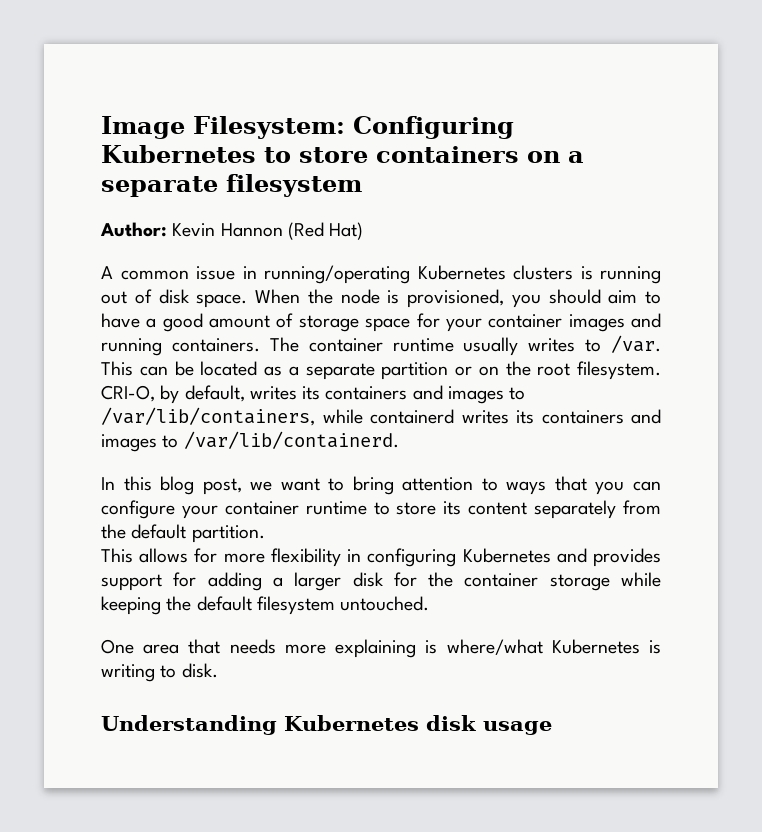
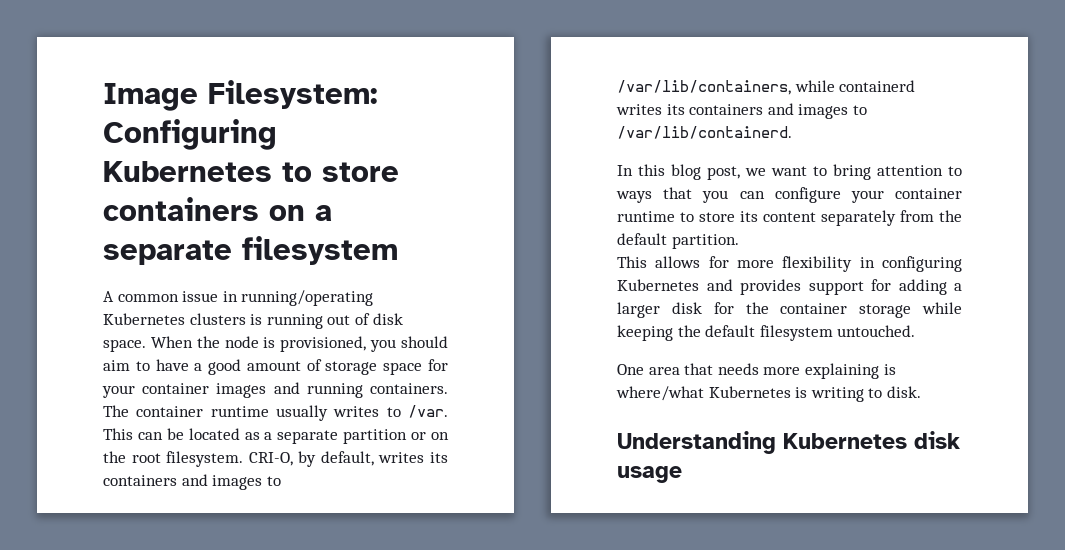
- Author: Kevin Hannon (Red Hat)

